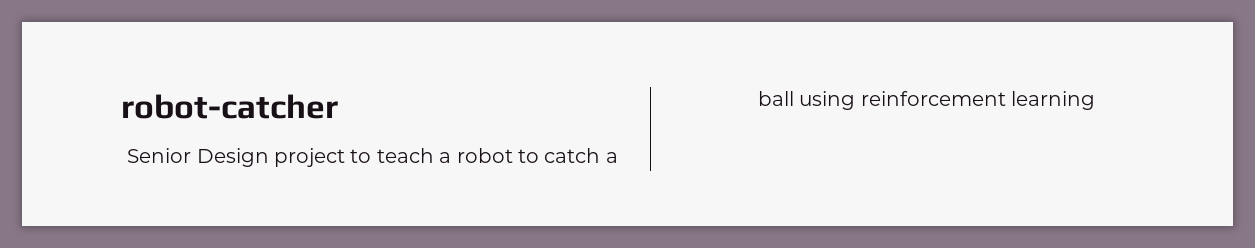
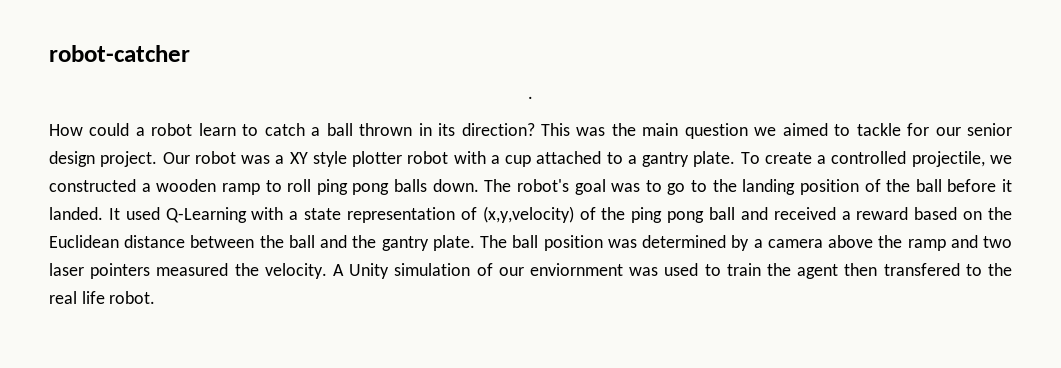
- Senior Design project to teach a robot to catch a ball using reinforcement learning
+ .
+ How could a robot learn to catch a ball thrown in its direction? This was the main question we aimed to tackle for our senior design project. Our robot was a XY style plotter robot with a cup attached to a gantry plate. To create a controlled projectile, we constructed a wooden ramp to roll ping pong balls down. The robot's goal was to go to the landing position of the ball before it landed. It used Q-Learning with a state representation of (x,y,velocity) of the ping pong ball and received a reward based on the Euclidean distance between the ball and the gantry plate. The ball position was determined by a camera above the ramp and two laser pointers measured the velocity. A Unity simulation of our enviornment was used to train the agent then transfered to the real life robot.

